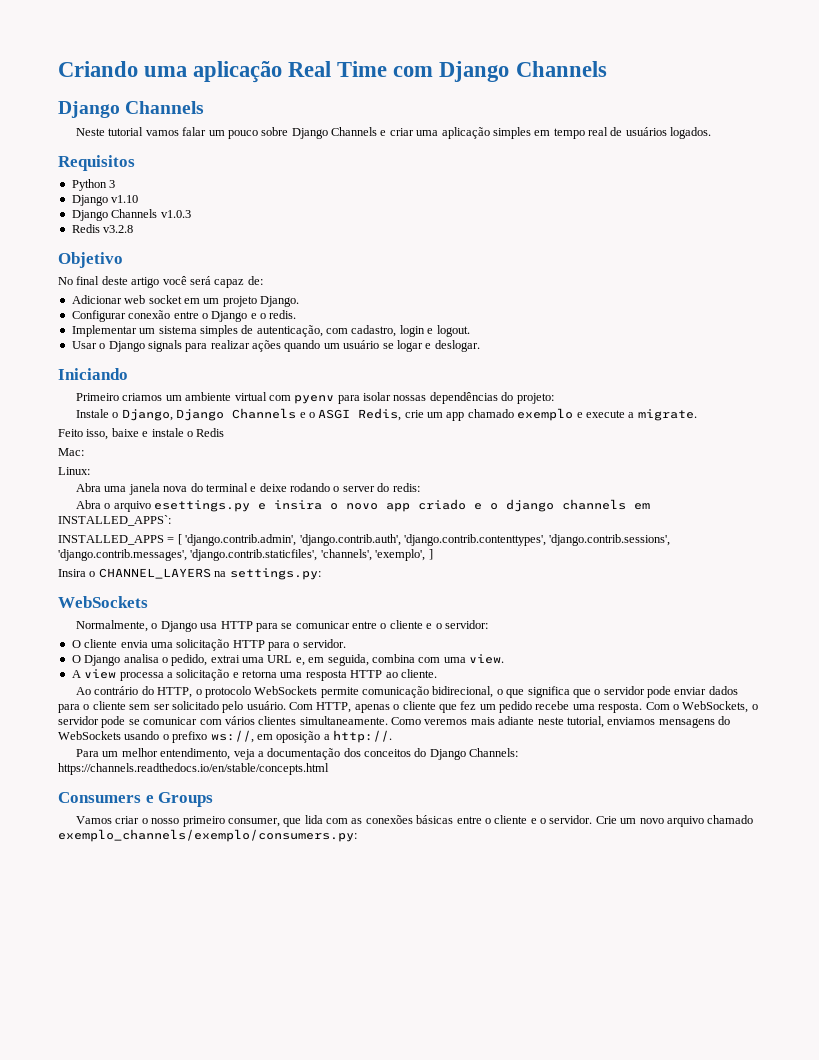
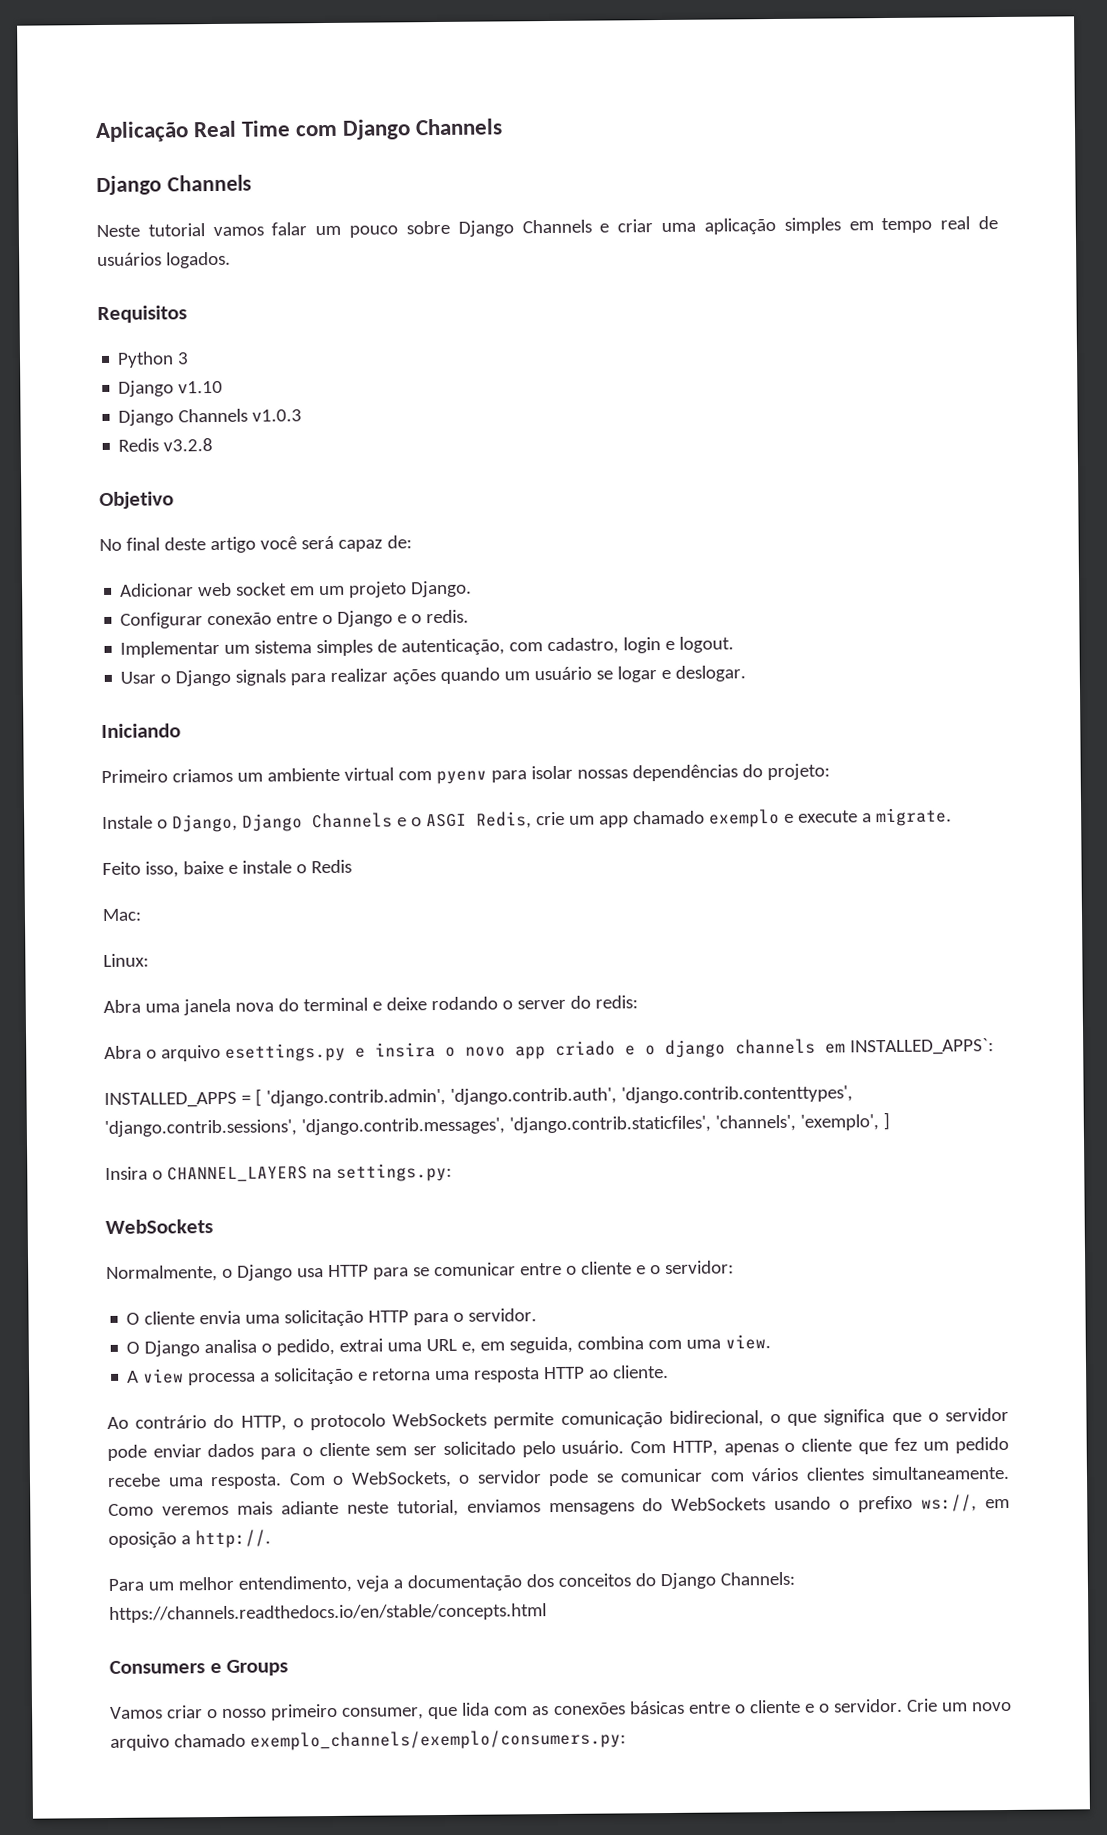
- Criando uma aplicação Real Time com Django Channels
+ Aplicação Real Time com Django Channels

